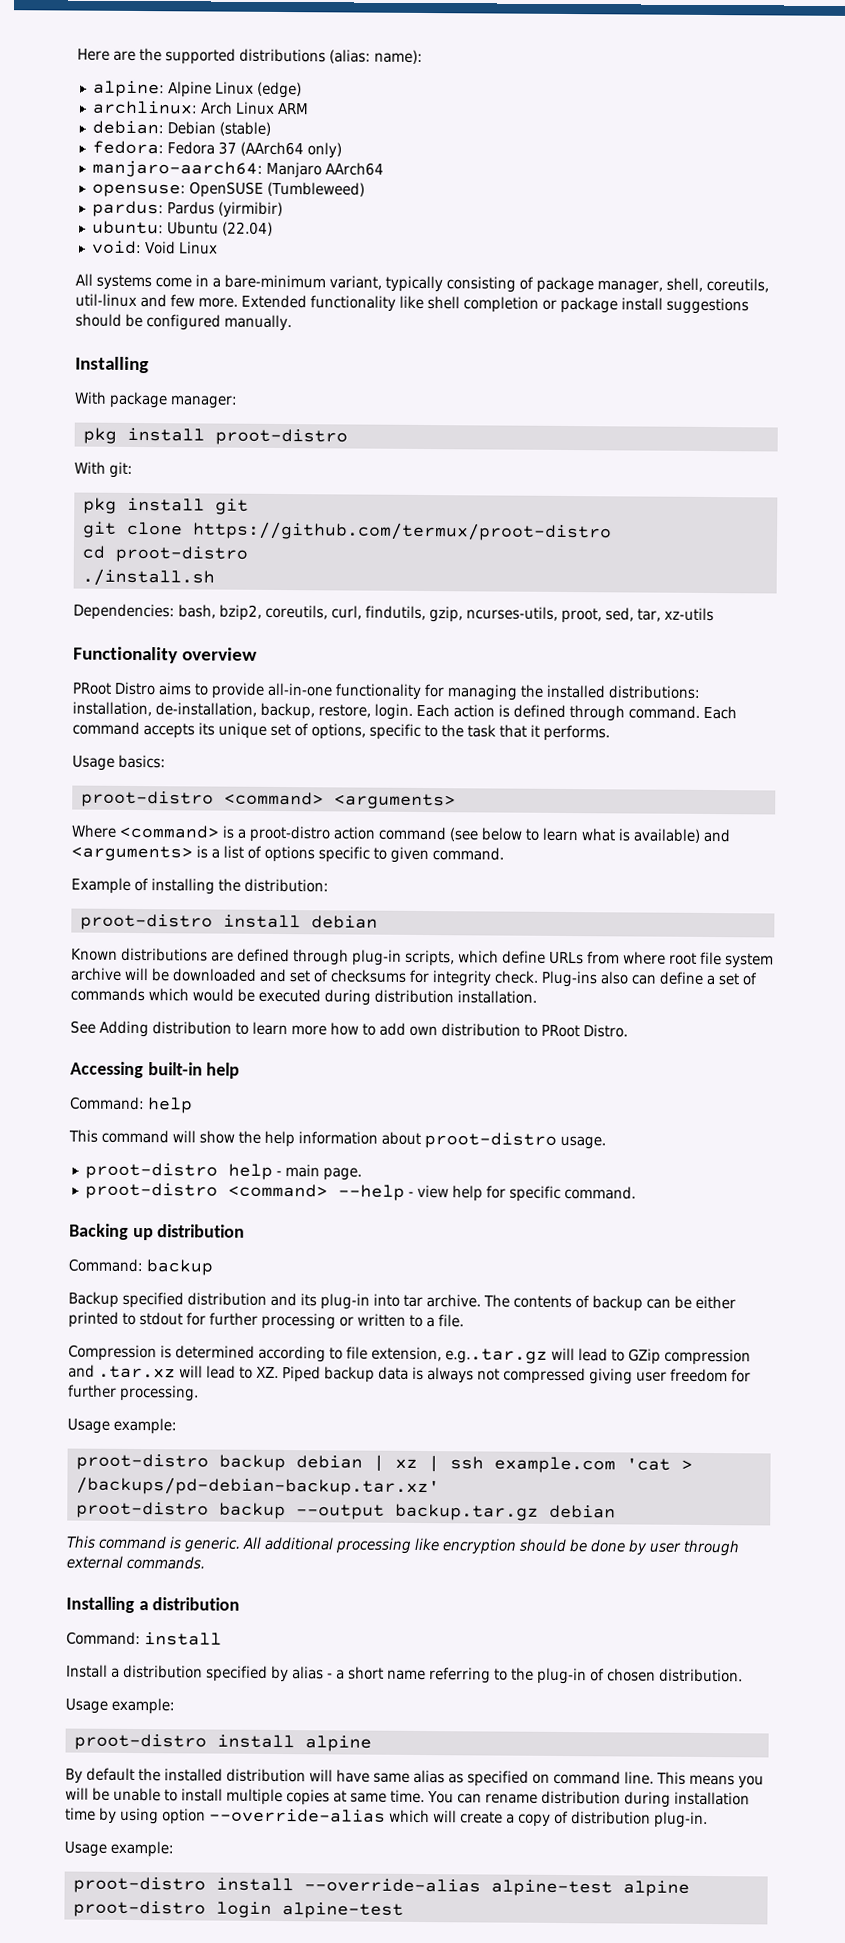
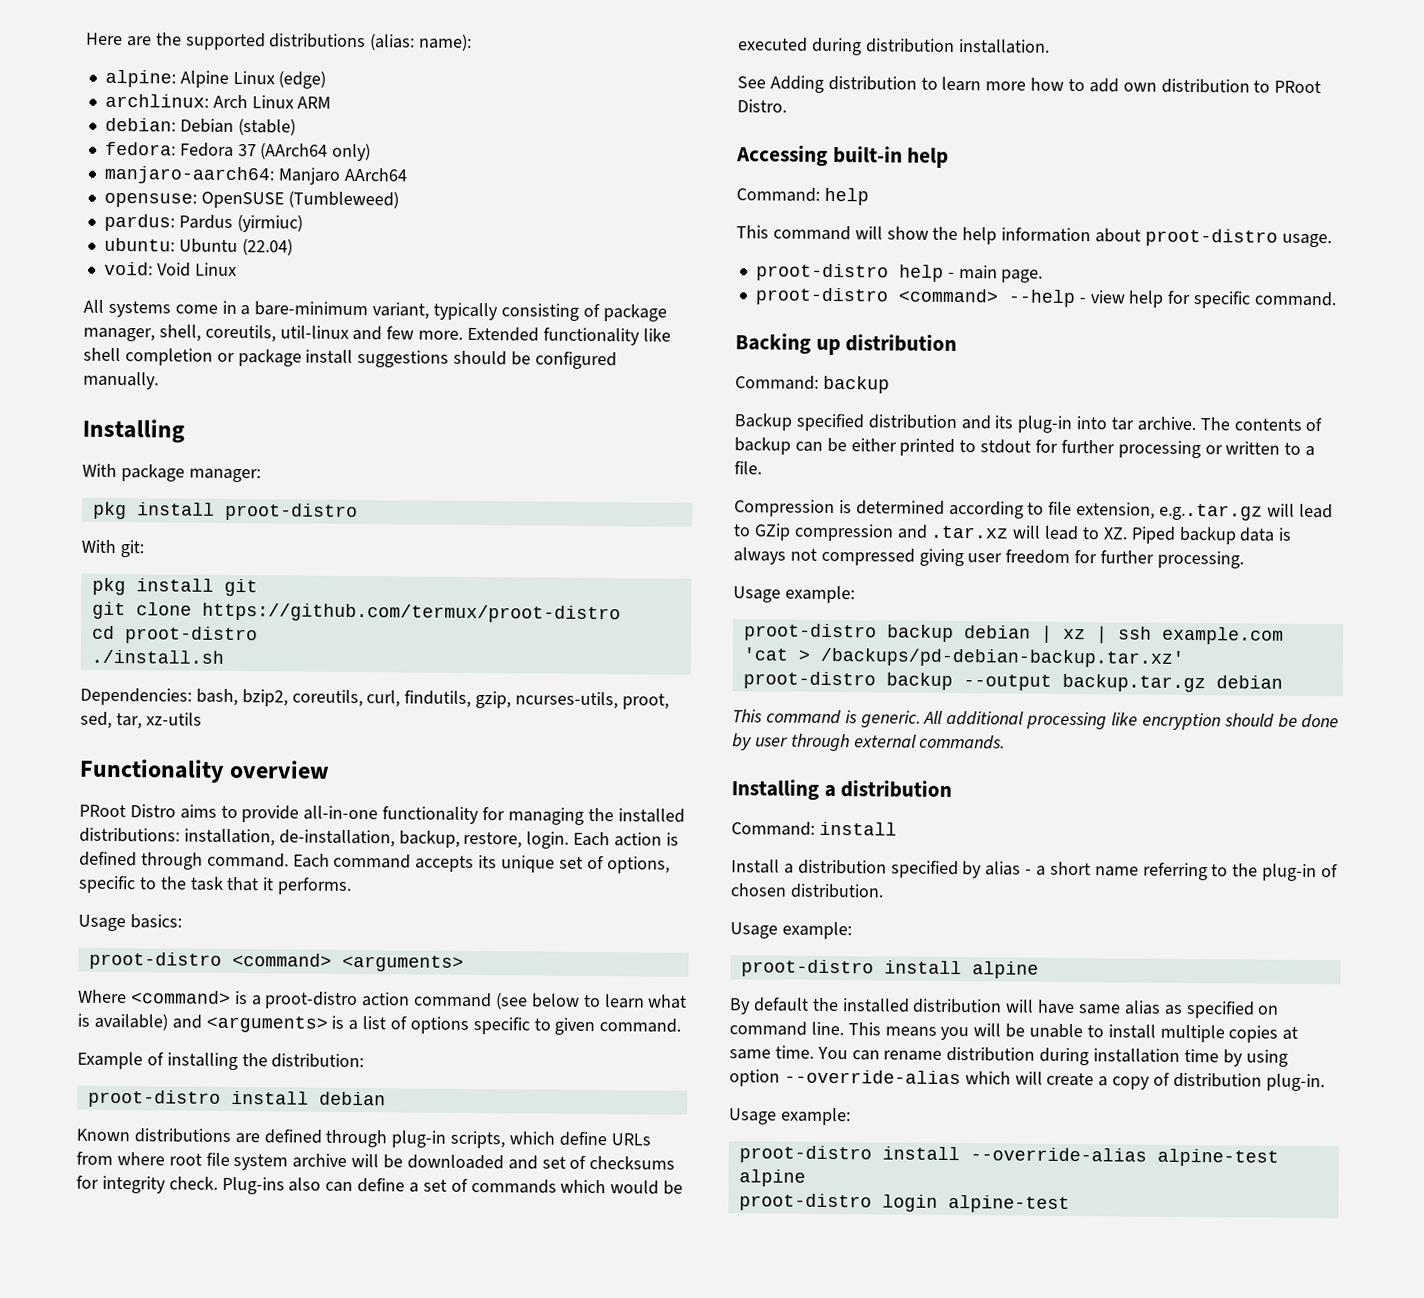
- pardus: Pardus (yirmibir)
+ pardus: Pardus (yirmiuc)

